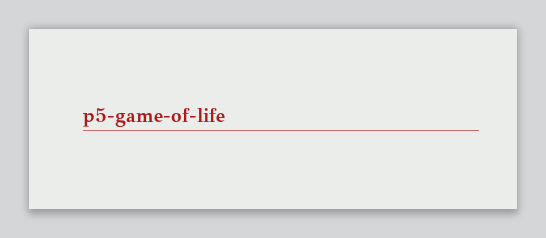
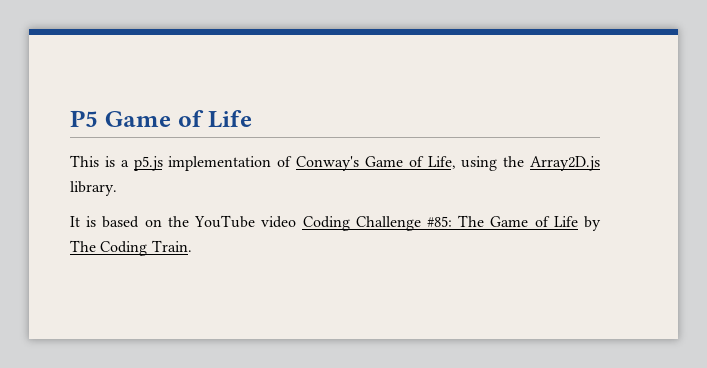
- p5-game-of-life
+ P5 Game of Life
+ This is a p5.js implementation of Conway's Game of Life, using the Array2D.js library.
+ It is based on the YouTube video Coding Challenge #85: The Game of Life by The Coding Train.

